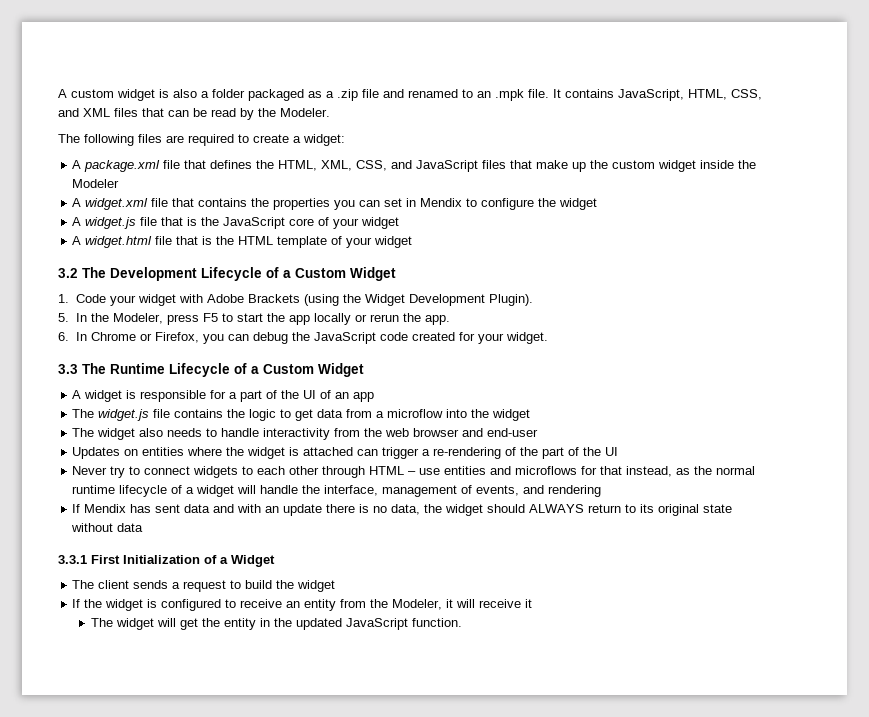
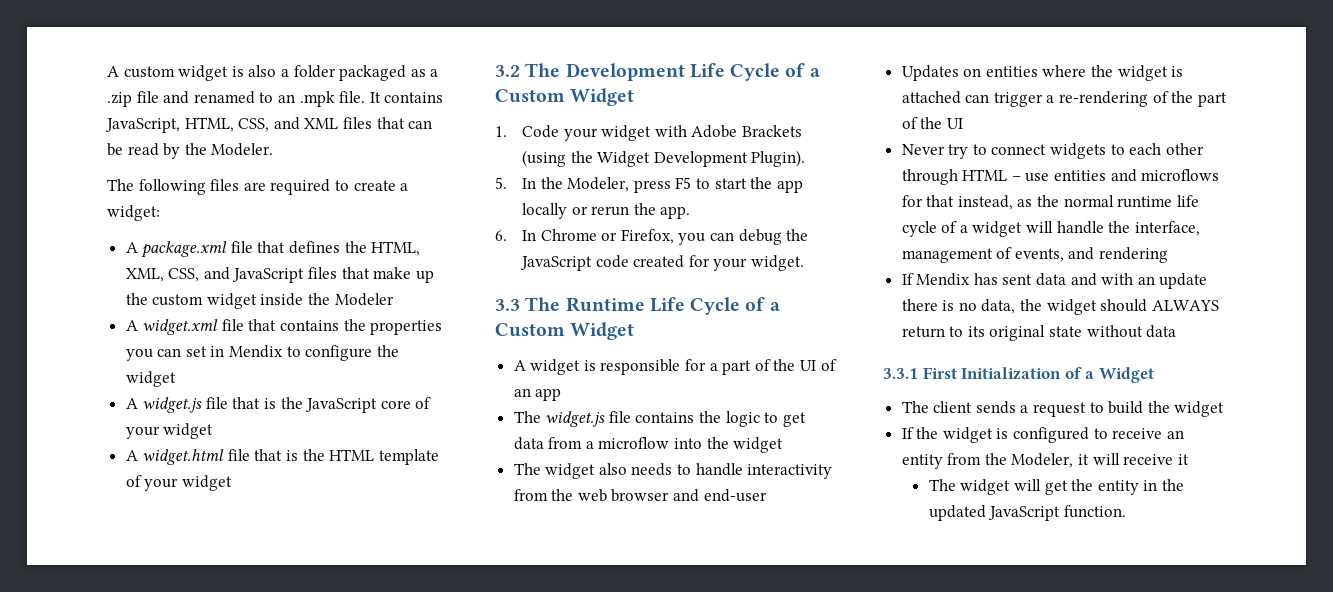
- 3.2 The Development Lifecycle of a Custom Widget
+ 3.2 The Development Life Cycle of a Custom Widget
- 3.3 The Runtime Lifecycle of a Custom Widget
+ 3.3 The Runtime Life Cycle of a Custom Widget
- Never try to connect widgets to each other through HTML – use entities and microflows for that instead, as the normal runtime lifecycle of a widget will handle the interface, management of events, and rendering
+ Never try to connect widgets to each other through HTML – use entities and microflows for that instead, as the normal runtime life cycle of a widget will handle the interface, management of events, and rendering

